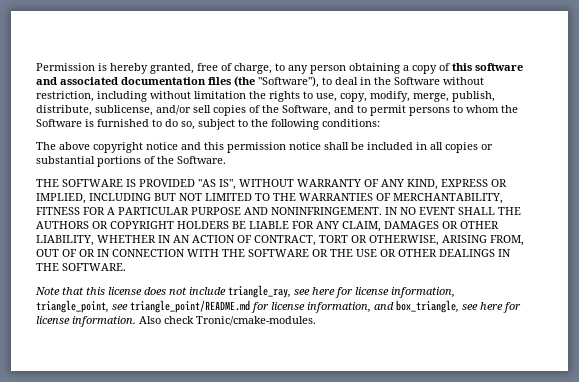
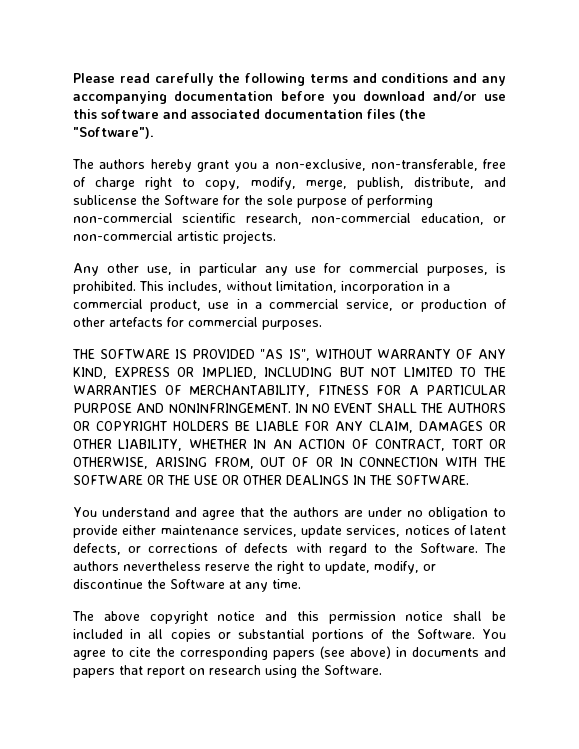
- Permission is hereby granted, free of charge, to any person obtaining a copy of this software and associated documentation files (the "Software"), to deal in the Software without restriction, including without limitation the rights to use, copy, modify, merge, publish, distribute, sublicense, and/or sell copies of the Software, and to permit persons to whom the Software is furnished to do so, subject to the following conditions:
- The above copyright notice and this permission notice shall be included in all copies or substantial portions of the Software.
+ Please read carefully the following terms and conditions and any accompanying documentation before you download and/or use this software and associated documentation files (the "Software").
+ The authors hereby grant you a non-exclusive, non-transferable, free of charge right to copy, modify, merge, publish, distribute, and sublicense the Software for the sole purpose of performing non-commercial scientific research, non-commercial education, or non-commercial artistic projects.
+ Any other use, in particular any use for commercial purposes, is prohibited. This includes, without limitation, incorporation in a commercial product, use in a commercial service, or production of other artefacts for commercial purposes.
- Note that this license does not include triangle_ray, see here for license information, triangle_point, see triangle_point/README.md for license information, and box_triangle, see here for license information. Also check Tronic/cmake-modules.
+ You understand and agree that the authors are under no obligation to provide either maintenance services, update services, notices of latent defects, or corrections of defects with regard to the Software. The authors nevertheless reserve the right to update, modify, or discontinue the Software at any time.
+ The above copyright notice and this permission notice shall be included in all copies or substantial portions of the Software. You agree to cite the corresponding papers (see above) in documents and papers that report on research using the Software.

